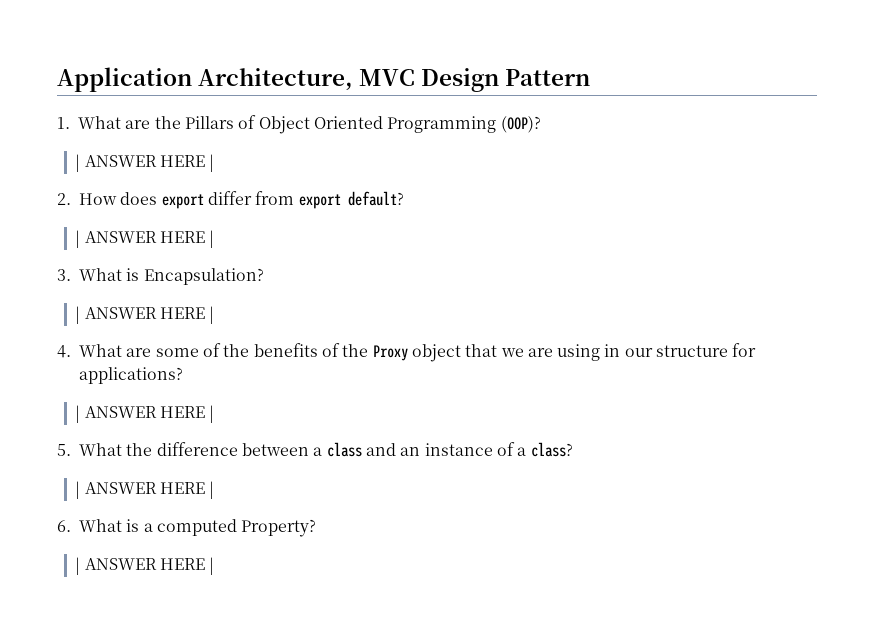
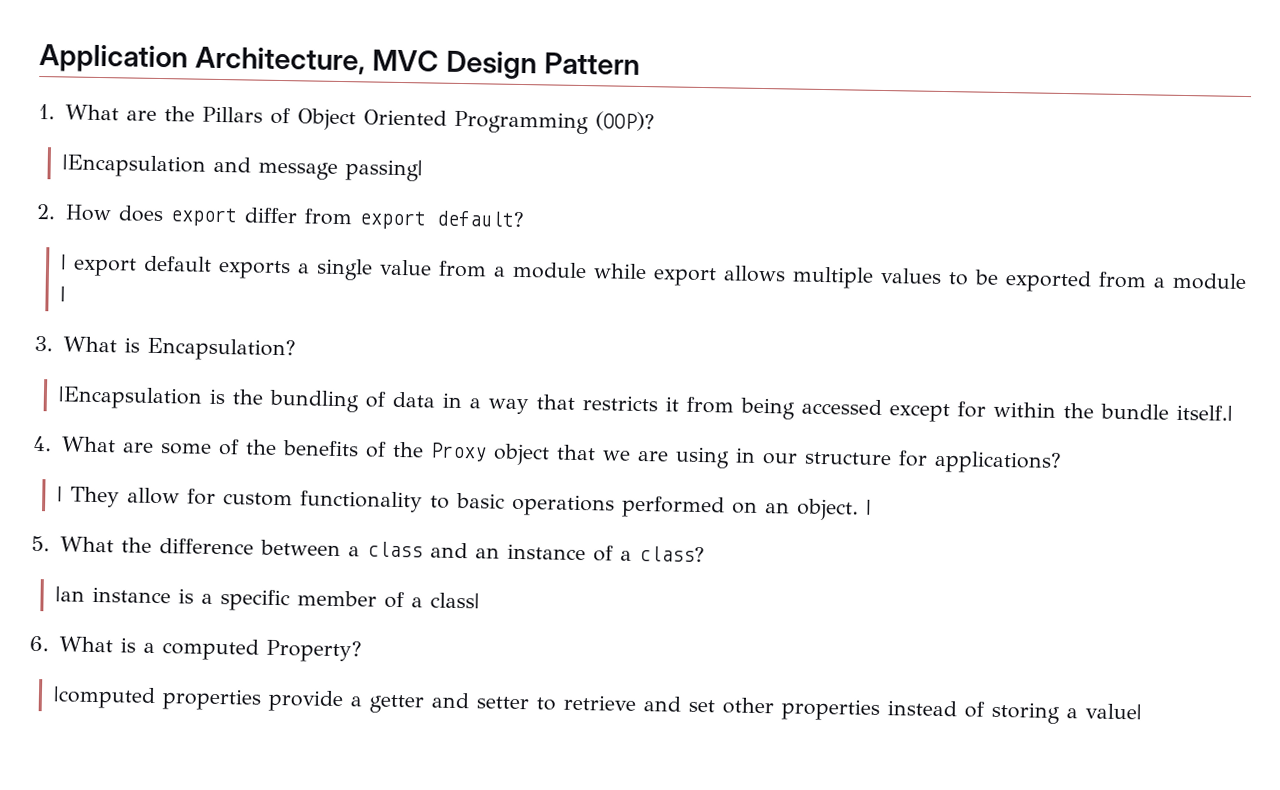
  1. What are the Pillars of Object Oriented Programming (OOP)?
- | ANSWER HERE |
+ |Encapsulation and message passing|
  2. How does export differ from export default?
- | ANSWER HERE |
+ | export default exports a single value from a module while export allows multiple values to be exported from a module |
  3. What is Encapsulation?
- | ANSWER HERE |
+ |Encapsulation is the bundling of data in a way that restricts it from being accessed except for within the bundle itself.|
  4. What are some of the benefits of the Proxy object that we are using in our structure for applications?
- | ANSWER HERE |
+ | They allow for custom functionality to basic operations performed on an object. |
  5. What the difference between a class and an instance of a class?
- | ANSWER HERE |
+ |an instance is a specific member of a class|
  6. What is a computed Property?
- | ANSWER HERE |
+ |computed properties provide a getter and setter to retrieve and set other properties instead of storing a value|

